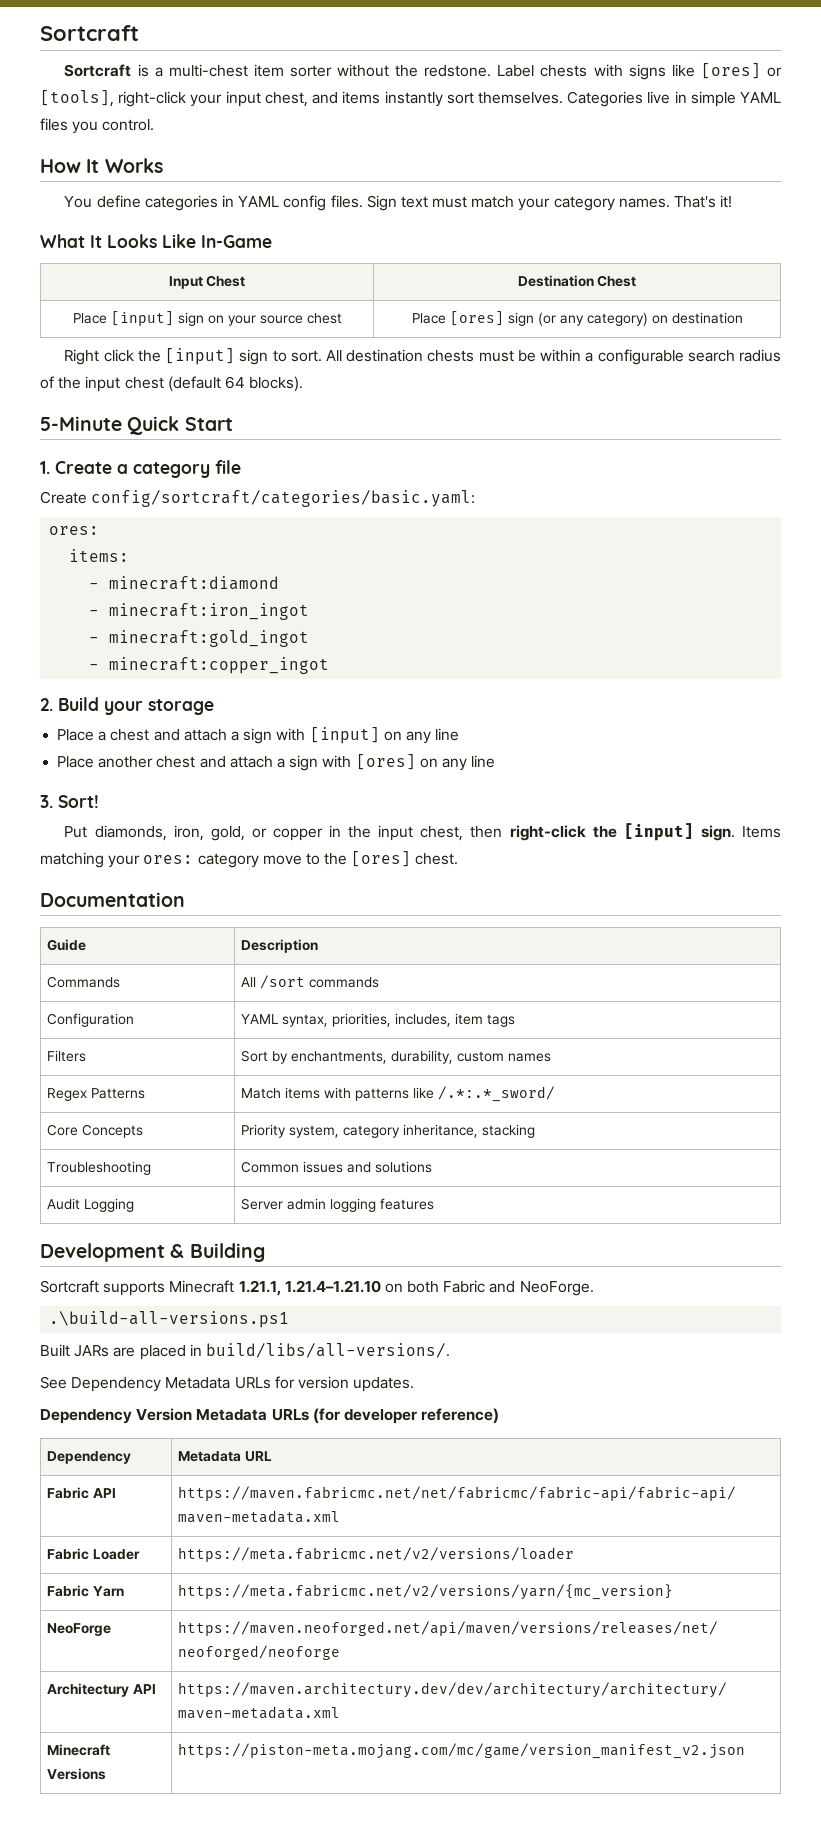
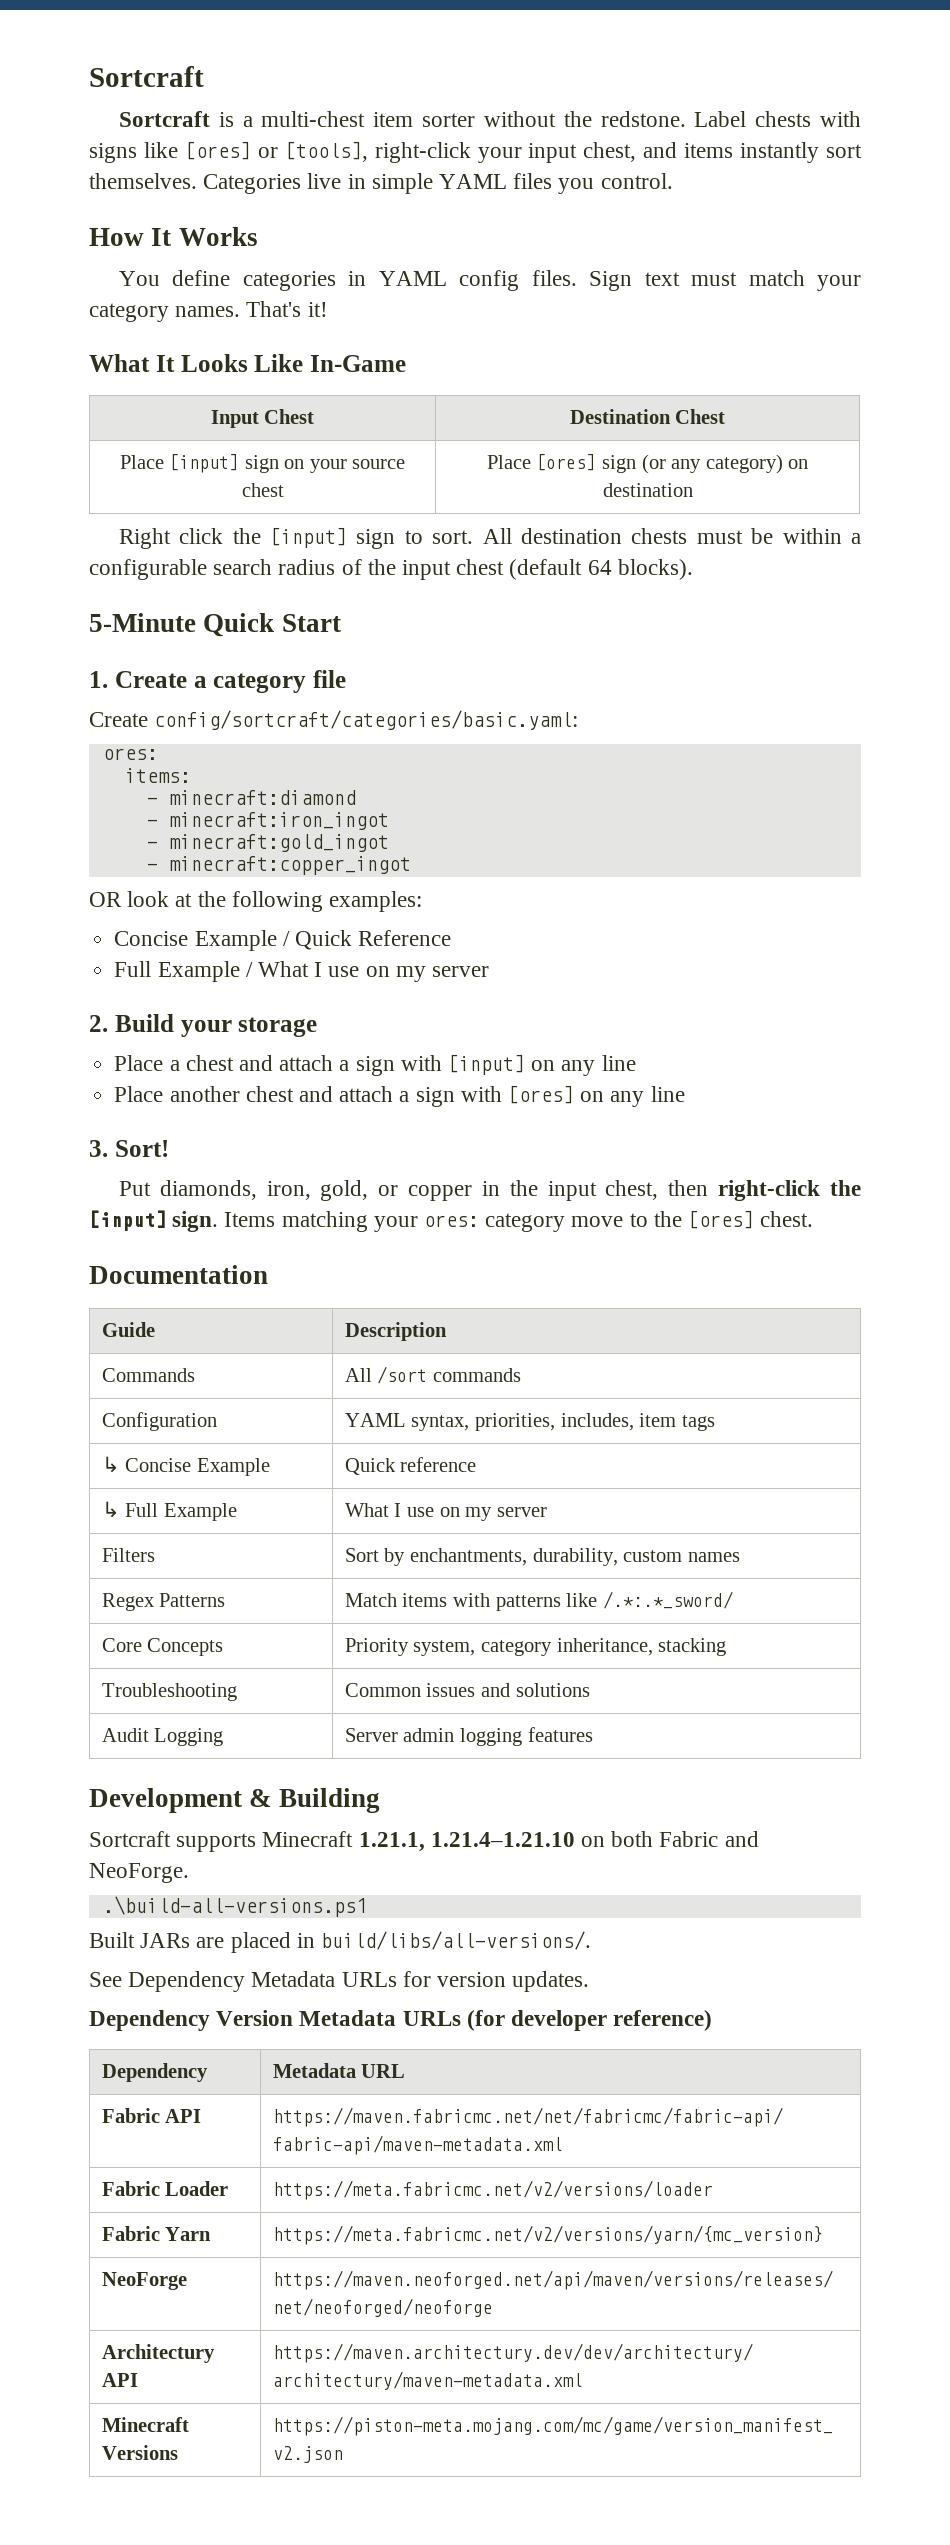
+ OR look at the following examples:
+ Concise Example / Quick Reference
+ Full Example / What I use on my server
+ ↳ Concise Example | Quick reference
+ ↳ Full Example | What I use on my server

